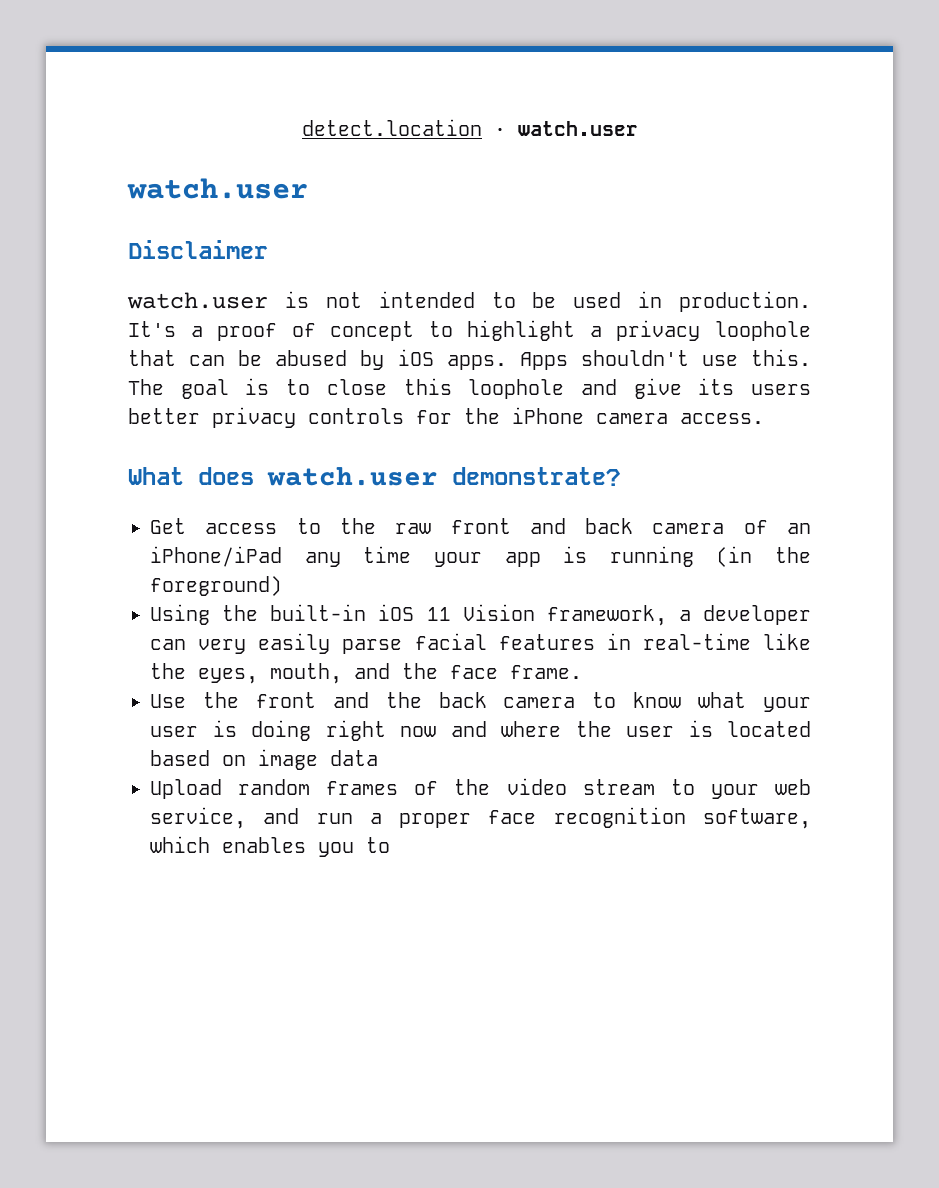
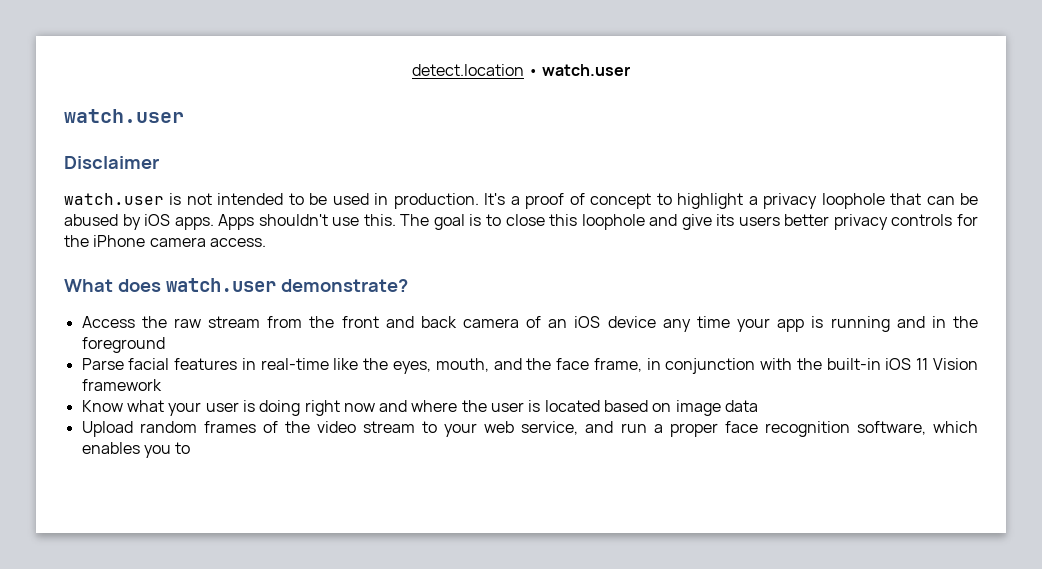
- Get access to the raw front and back camera of an iPhone/iPad any time your app is running (in the foreground)
- Using the built-in iOS 11 Vision framework, a developer can very easily parse facial features in real-time like the eyes, mouth, and the face frame.
- Use the front and the back camera to know what your user is doing right now and where the user is located based on image data
+ Access the raw stream from the front and back camera of an iOS device any time your app is running and in the foreground
+ Parse facial features in real-time like the eyes, mouth, and the face frame, in conjunction with the built-in iOS 11 Vision framework
+ Know what your user is doing right now and where the user is located based on image data

